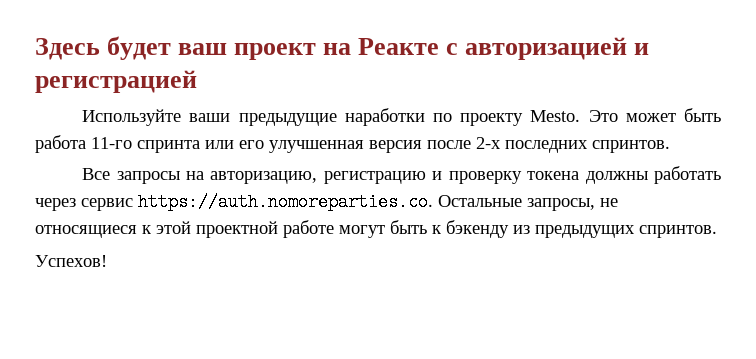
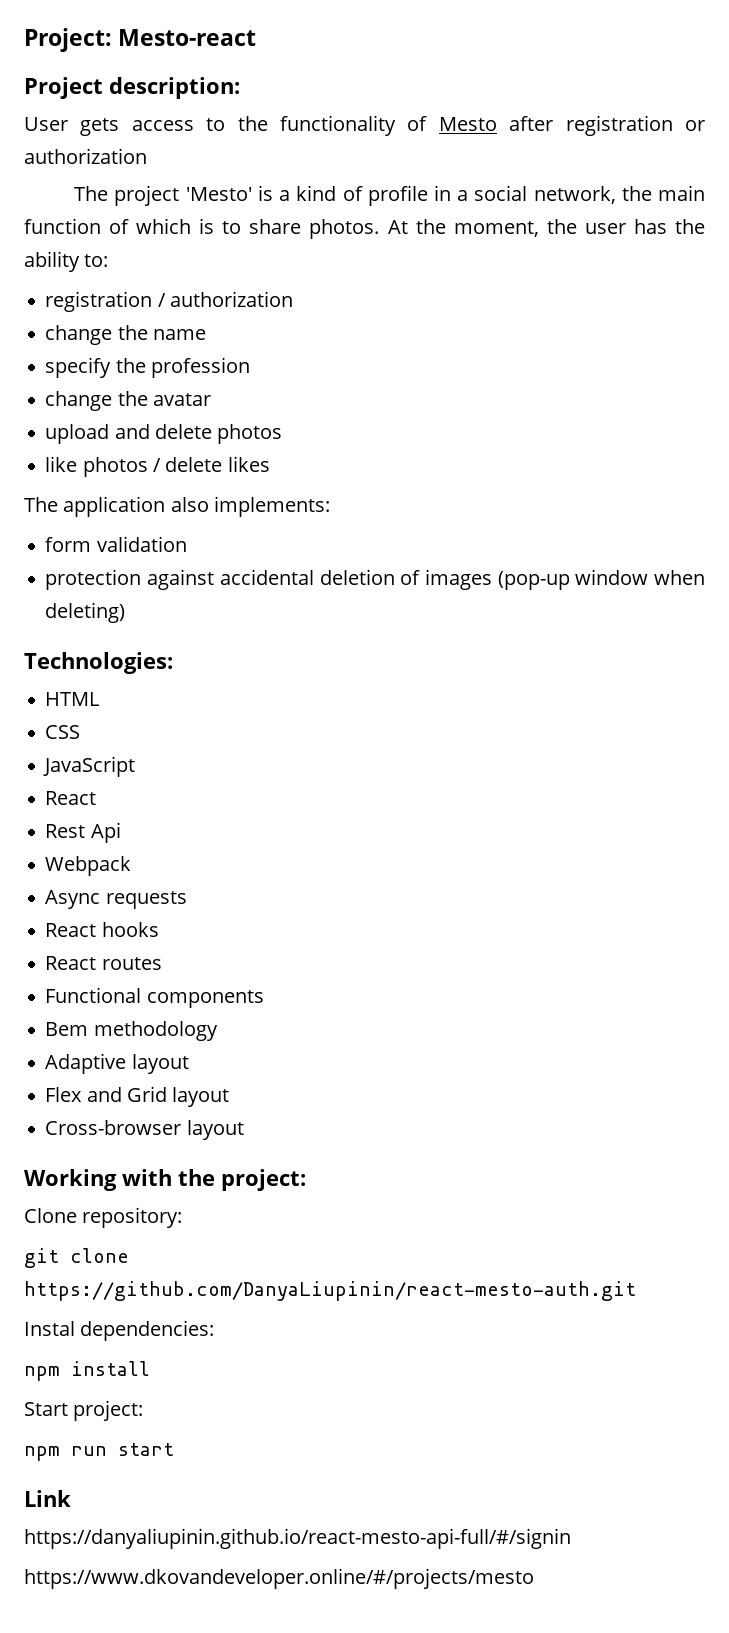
- Здесь будет ваш проект на Реакте с авторизацией и регистрацией
- Используйте ваши предыдущие наработки по проекту Mesto. Это может быть работа 11-го спринта или его улучшенная версия после 2-х последних спринтов.
- Все запросы на авторизацию, регистрацию и проверку токена должны работать через сервис https://auth.nomoreparties.co. Остальные запросы, не относящиеся к этой проектной работе могут быть к бэкенду из предыдущих спринтов.
- Успехов!
+ Project: Mesto-react
+ Project description:
+ User gets access to the functionality of Mesto after registration or authorization
+ The project 'Mesto' is a kind of profile in a social network, the main function of which is to share photos. At the moment, the user has the ability to:
+ registration / authorization
+ change the name
+ specify the profession
+ change the avatar
+ upload and delete photos
+ like photos / delete likes
+ The application also implements:
+ form validation
+ protection against accidental deletion of images (pop-up window when deleting)
+ Technologies:
+ HTML
+ CSS
+ JavaScript
+ React
+ Rest Api
+ Webpack
+ Async requests
+ React hooks
+ React routes
+ Functional components
+ Bem methodology
+ Adaptive layout
+ Flex and Grid layout
+ Cross-browser layout
+ Working with the project:
+ Clone repository:
+ git clone https://github.com/DanyaLiupinin/react-mesto-auth.git
+ Instal dependencies:
+ npm install
+ Start project:
+ npm run start
+ Link
+ https://danyaliupinin.github.io/react-mesto-api-full/#/signin
+ https://www.dkovandeveloper.online/#/projects/mesto

